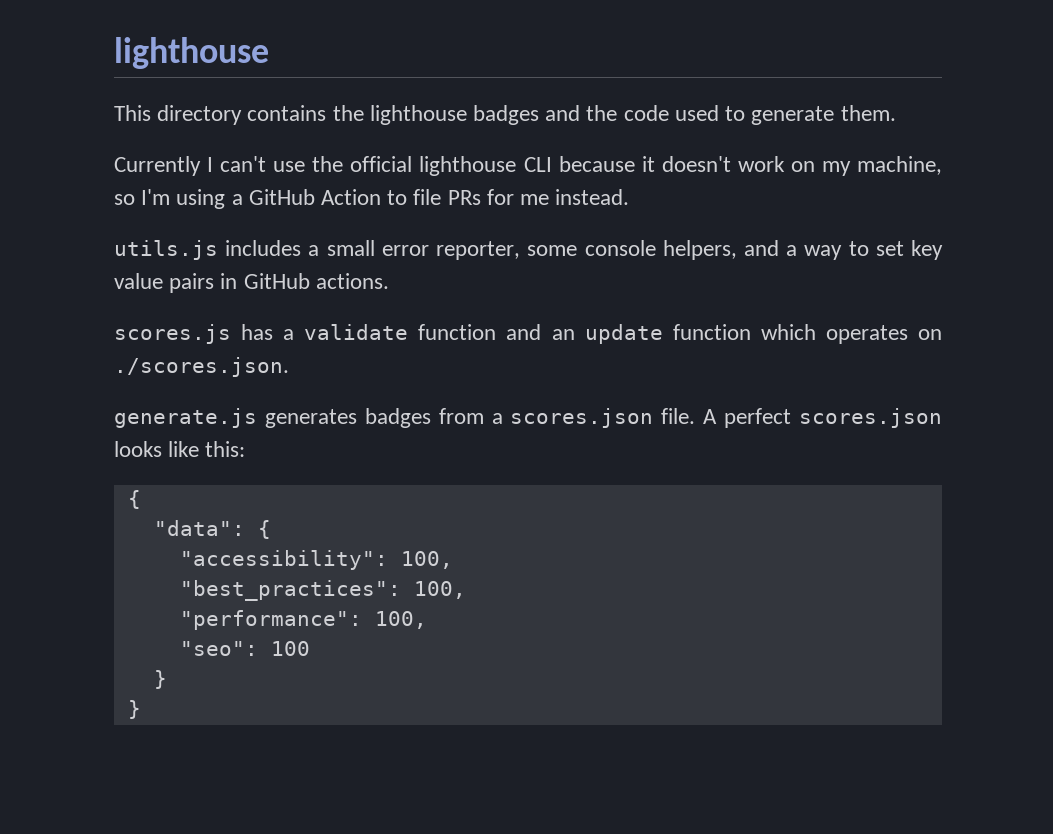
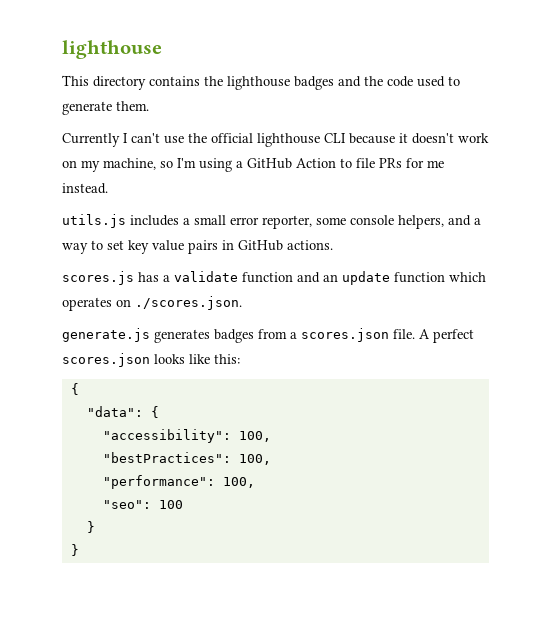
- "best_practices": 100,
+ "bestPractices": 100,

